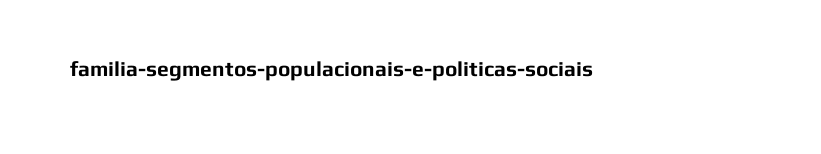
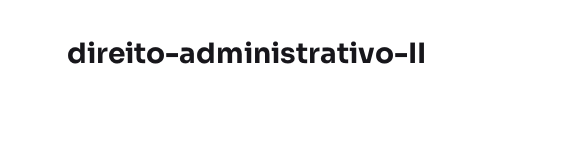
- familia-segmentos-populacionais-e-politicas-sociais
+ direito-administrativo-II

